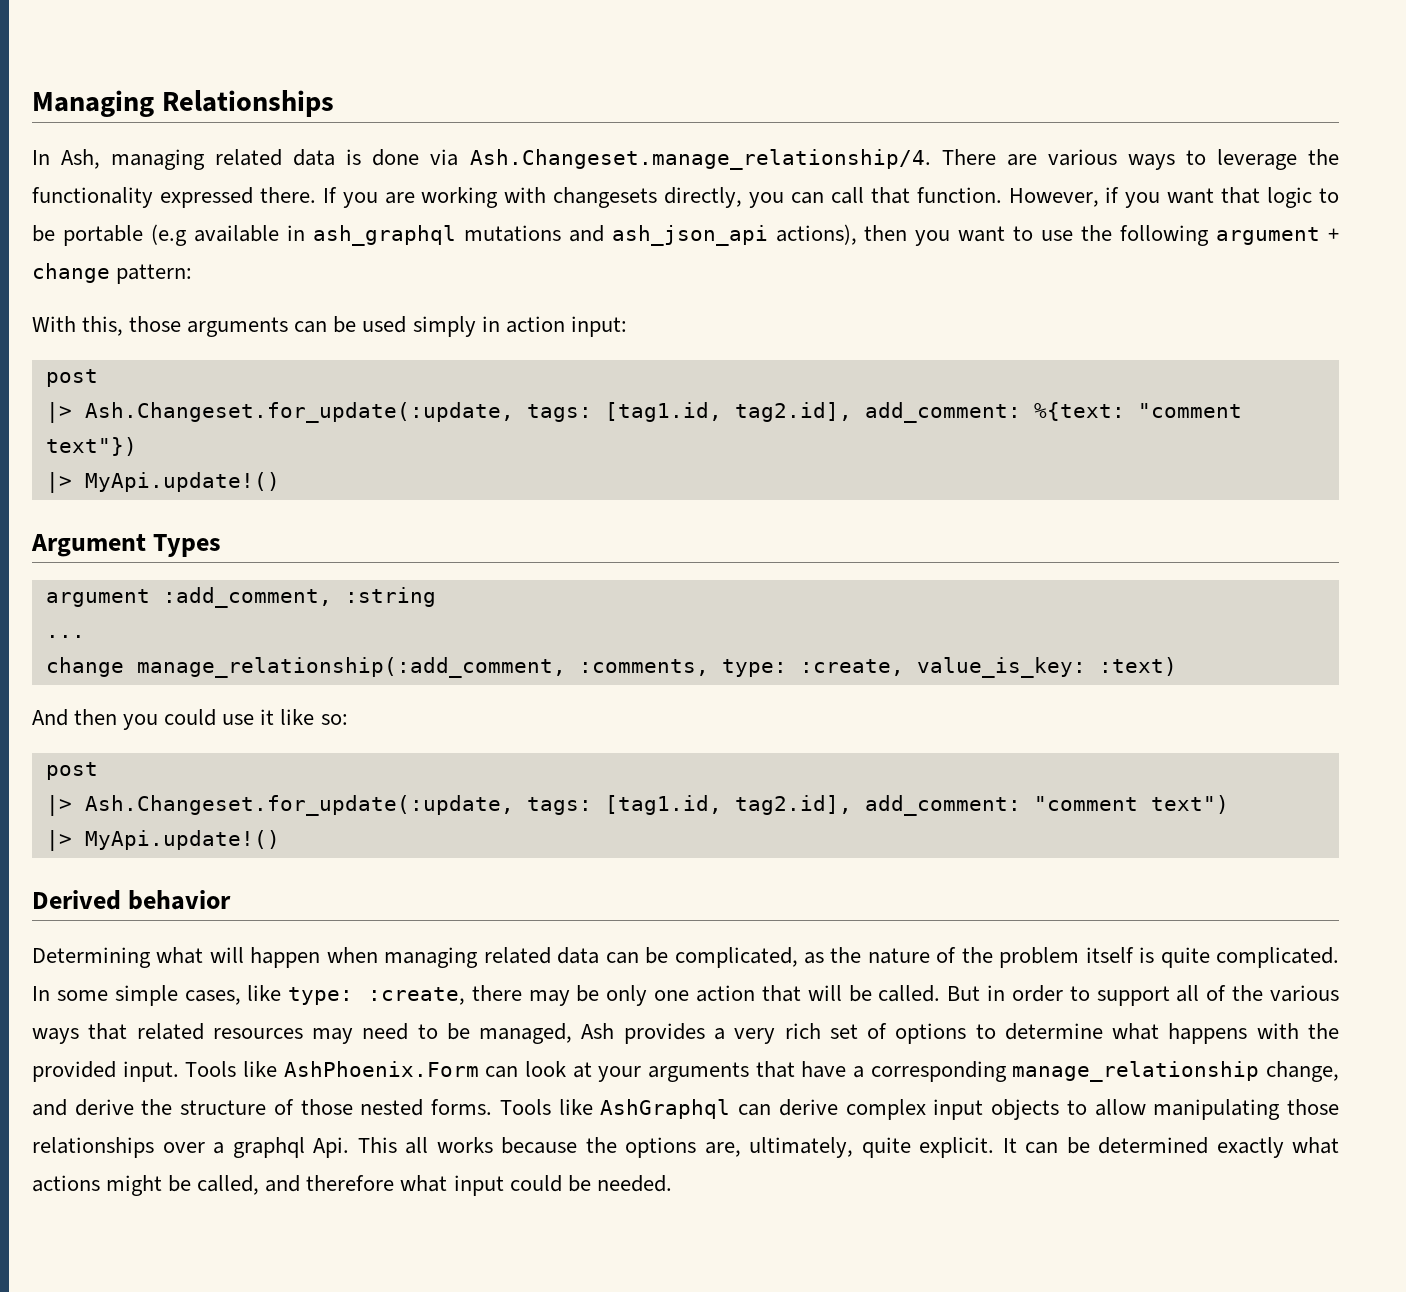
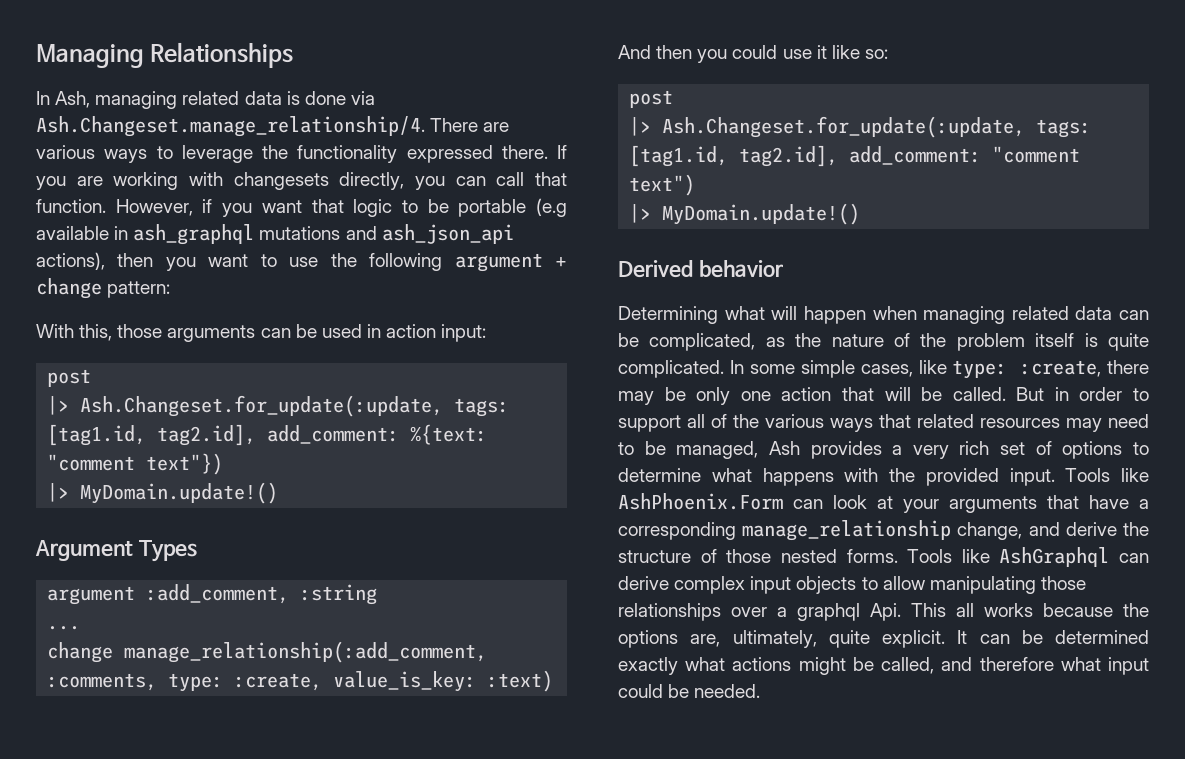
- With this, those arguments can be used simply in action input:
+ With this, those arguments can be used in action input:
  |> Ash.Changeset.for_update(:update, tags: [tag1.id, tag2.id], add_comment: %{text: "comment text"})
- |> MyApi.update!()
+ |> MyDomain.update!()
  |> Ash.Changeset.for_update(:update, tags: [tag1.id, tag2.id], add_comment: "comment text")
- |> MyApi.update!()
+ |> MyDomain.update!()

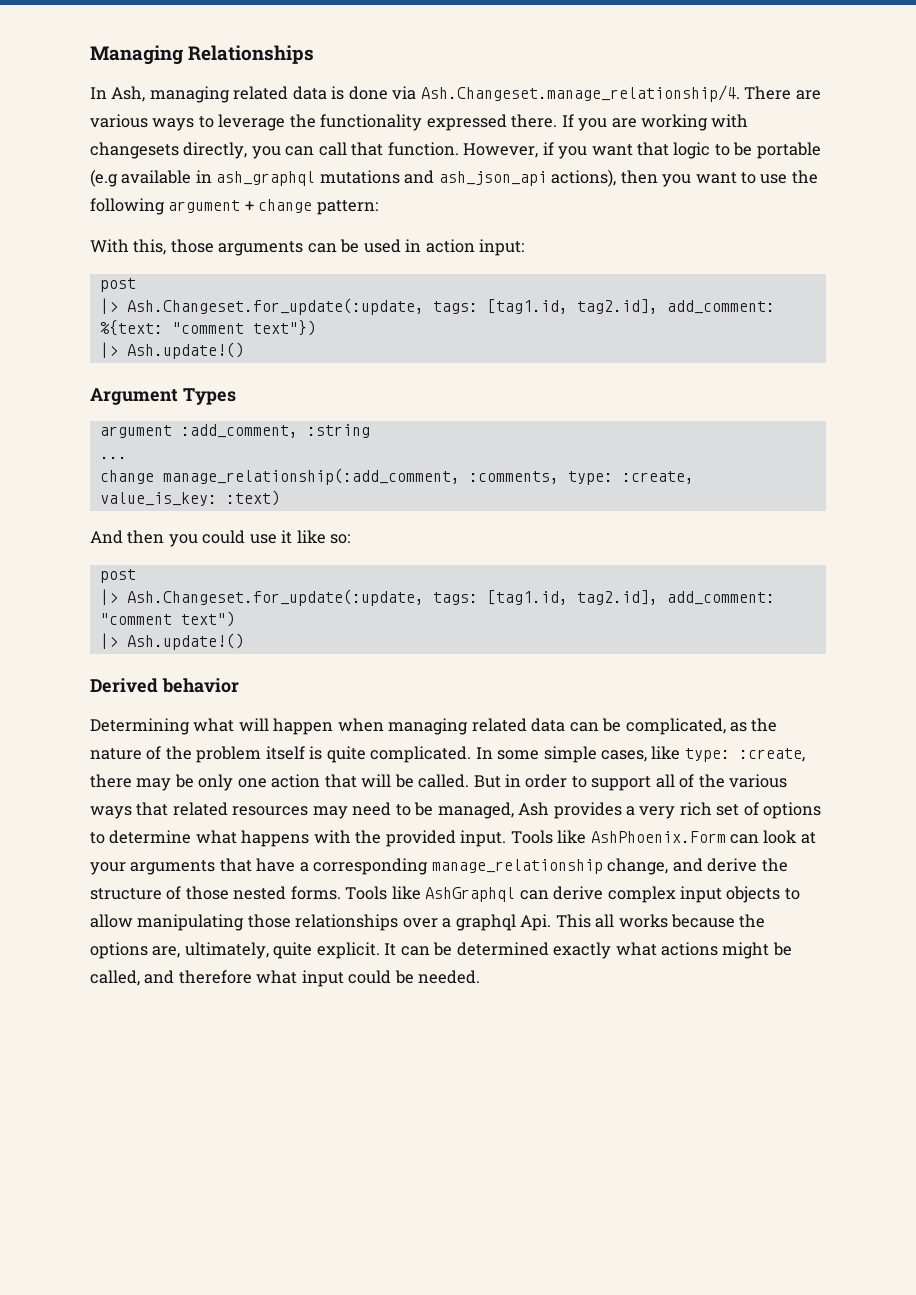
  |> Ash.Changeset.for_update(:update, tags: [tag1.id, tag2.id], add_comment: %{text: "comment text"})
- |> MyDomain.update!()
+ |> Ash.update!()
  |> Ash.Changeset.for_update(:update, tags: [tag1.id, tag2.id], add_comment: "comment text")
- |> MyDomain.update!()
+ |> Ash.update!()

